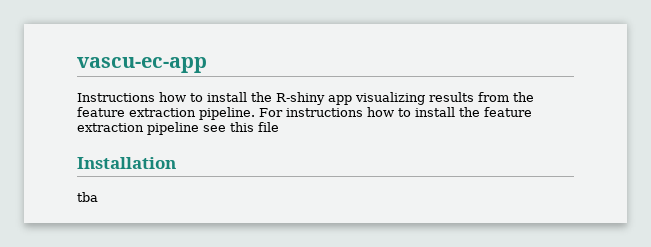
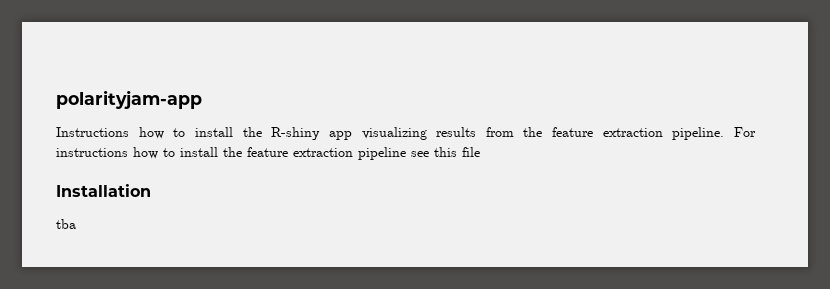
- vascu-ec-app
+ polarityjam-app

